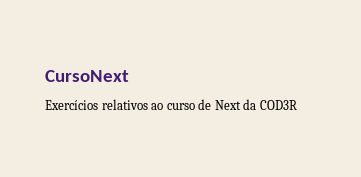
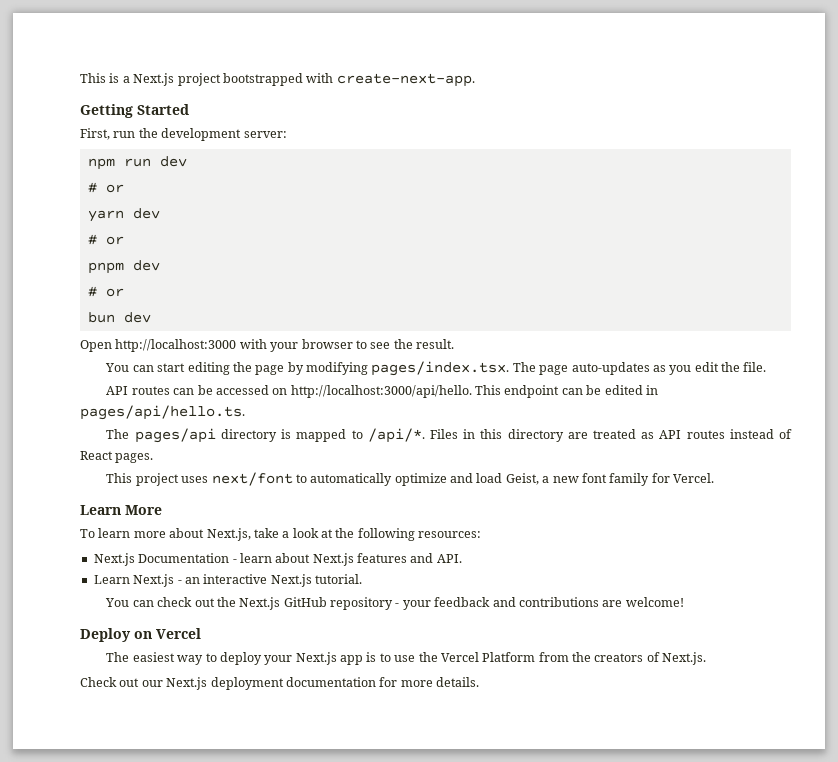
- CursoNext
- Exercícios relativos ao curso de Next da COD3R
+ This is a Next.js project bootstrapped with create-next-app.
+ Getting Started
+ First, run the development server:
+ npm run dev
+ # or
+ yarn dev
+ # or
+ pnpm dev
+ # or
+ bun dev
+ Open http://localhost:3000 with your browser to see the result.
+ You can start editing the page by modifying pages/index.tsx. The page auto-updates as you edit the file.
+ API routes can be accessed on http://localhost:3000/api/hello. This endpoint can be edited in pages/api/hello.ts.
+ The pages/api directory is mapped to /api/*. Files in this directory are treated as API routes instead of React pages.
+ This project uses next/font to automatically optimize and load Geist, a new font family for Vercel.
+ Learn More
+ To learn more about Next.js, take a look at the following resources:
+ Next.js Documentation - learn about Next.js features and API.
+ Learn Next.js - an interactive Next.js tutorial.
+ You can check out the Next.js GitHub repository - your feedback and contributions are welcome!
+ Deploy on Vercel
+ The easiest way to deploy your Next.js app is to use the Vercel Platform from the creators of Next.js.
+ Check out our Next.js deployment documentation for more details.

